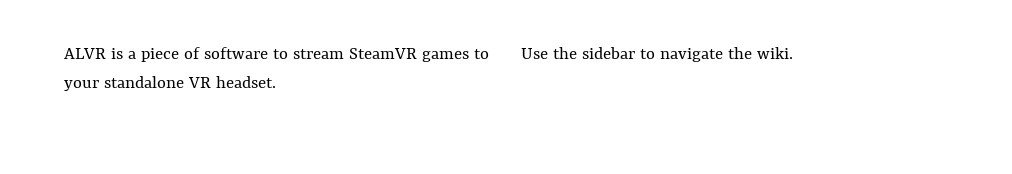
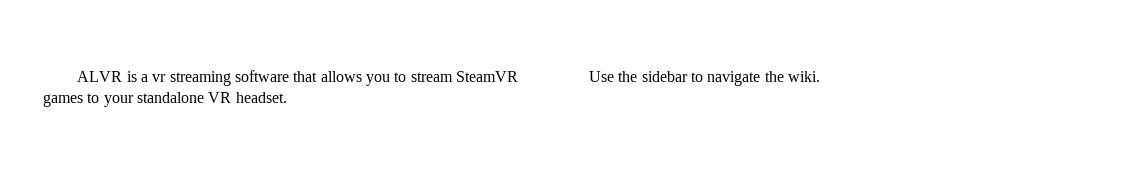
- ALVR is a piece of software to stream SteamVR games to your standalone VR headset.
+ ALVR is a vr streaming software that allows you to stream SteamVR games to your standalone VR headset.

